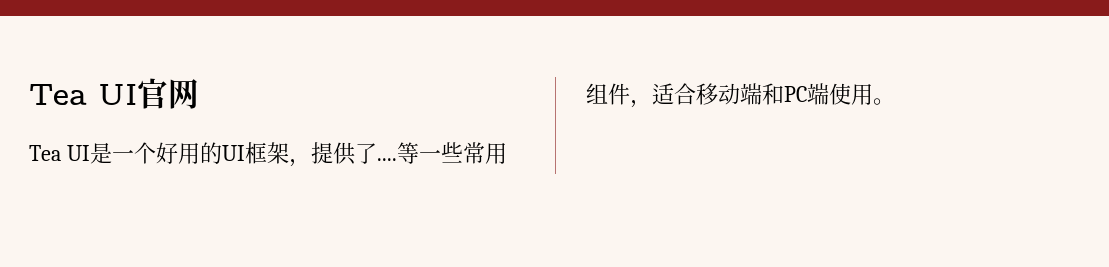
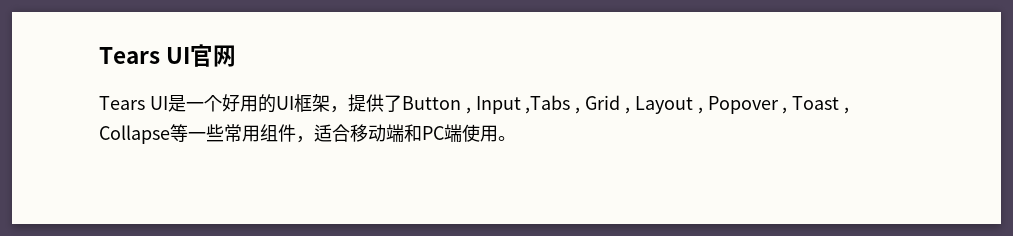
- Tea UI官网
+ Tears UI官网
- Tea UI是一个好用的UI框架，提供了....等一些常用组件，适合移动端和PC端使用。
+ Tears UI是一个好用的UI框架，提供了Button , Input ,Tabs , Grid , Layout , Popover , Toast , Collapse等一些常用组件，适合移动端和PC端使用。

